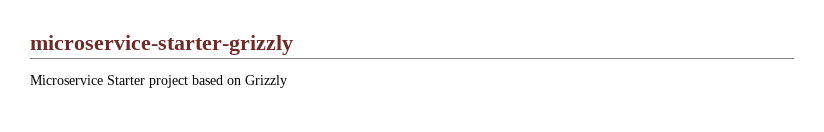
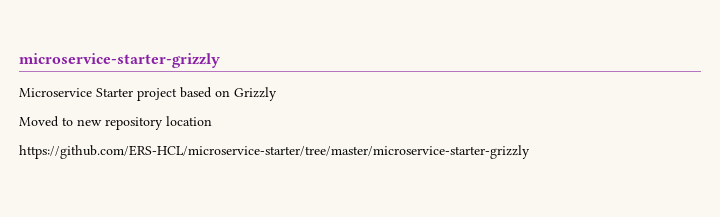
+ Moved to new repository location
+ https://github.com/ERS-HCL/microservice-starter/tree/master/microservice-starter-grizzly

